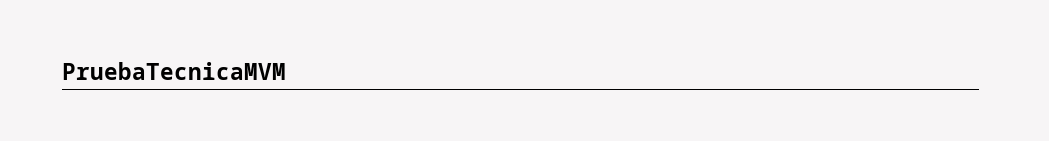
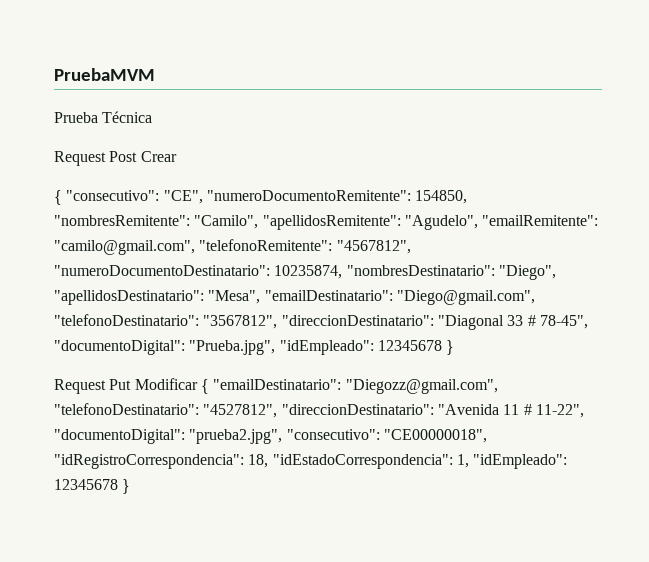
- PruebaTecnicaMVM
+ PruebaMVM
+ Prueba Técnica
+ Request Post Crear
+ { "consecutivo": "CE", "numeroDocumentoRemitente": 154850, "nombresRemitente": "Camilo", "apellidosRemitente": "Agudelo", "emailRemitente": "camilo@gmail.com", "telefonoRemitente": "4567812", "numeroDocumentoDestinatario": 10235874, "nombresDestinatario": "Diego", "apellidosDestinatario": "Mesa", "emailDestinatario": "Diego@gmail.com", "telefonoDestinatario": "3567812", "direccionDestinatario": "Diagonal 33 # 78-45", "documentoDigital": "Prueba.jpg", "idEmpleado": 12345678 }
+ Request Put Modificar { "emailDestinatario": "Diegozz@gmail.com", "telefonoDestinatario": "4527812", "direccionDestinatario": "Avenida 11 # 11-22", "documentoDigital": "prueba2.jpg", "consecutivo": "CE00000018", "idRegistroCorrespondencia": 18, "idEstadoCorrespondencia": 1, "idEmpleado": 12345678 }

